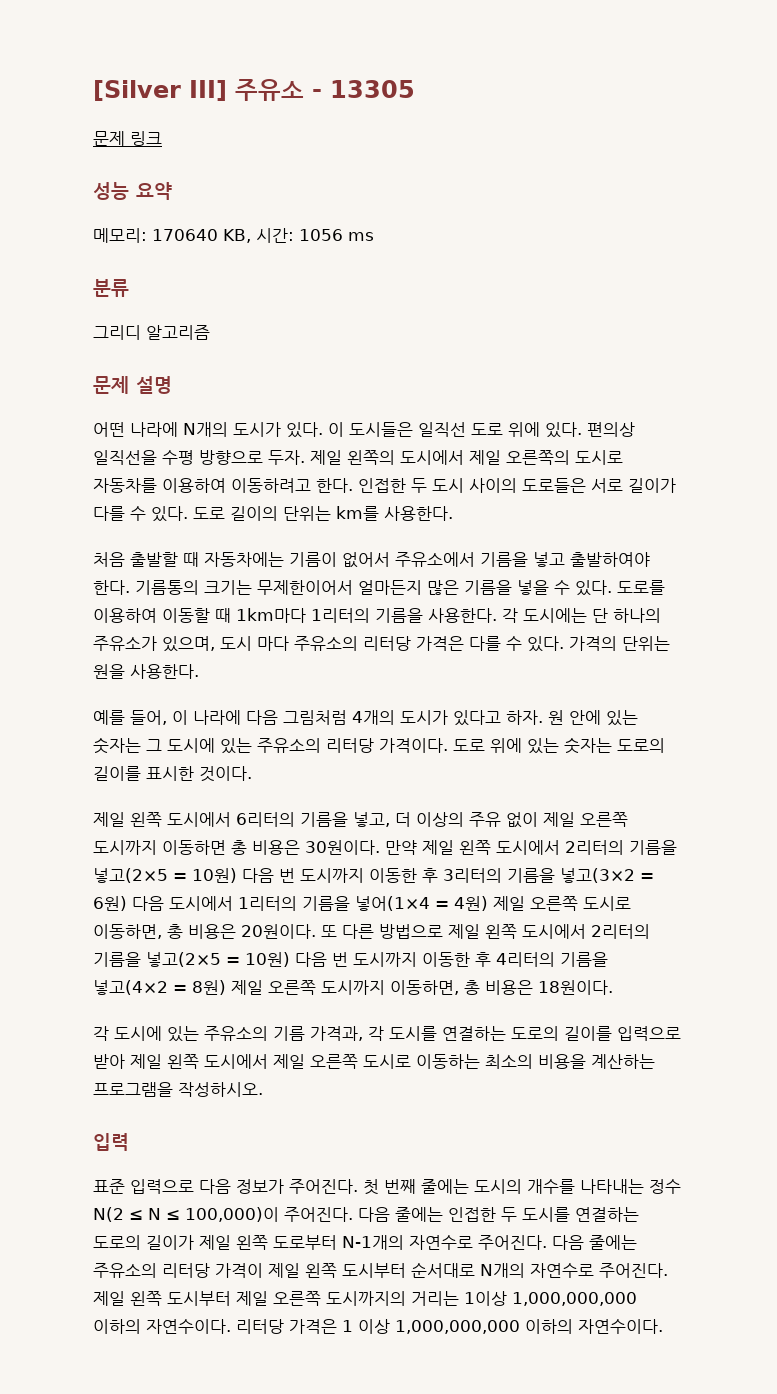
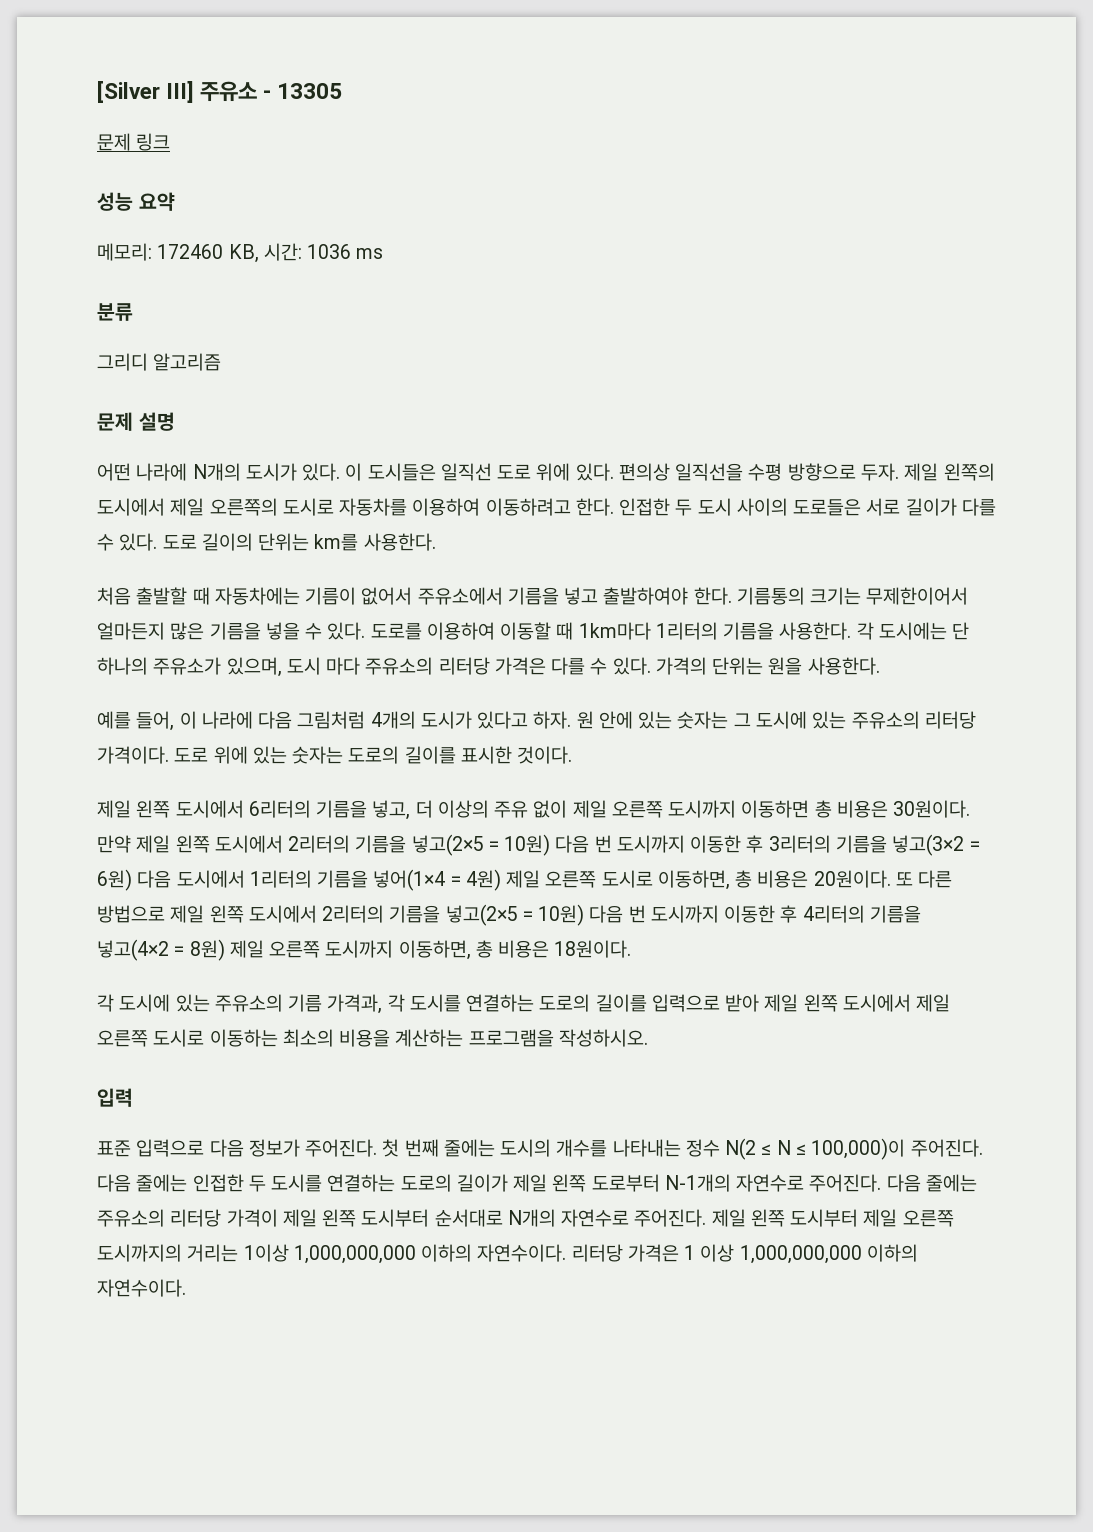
- 메모리: 170640 KB, 시간: 1056 ms
+ 메모리: 172460 KB, 시간: 1036 ms

